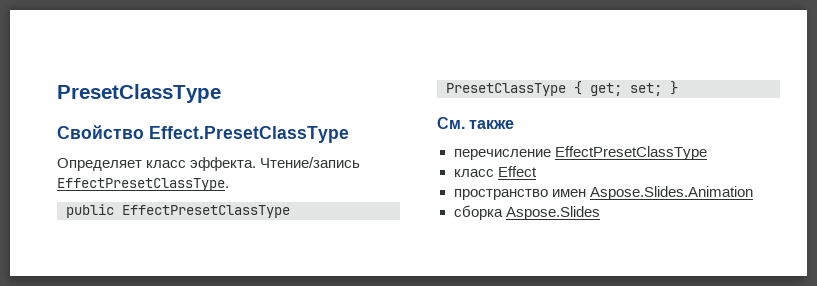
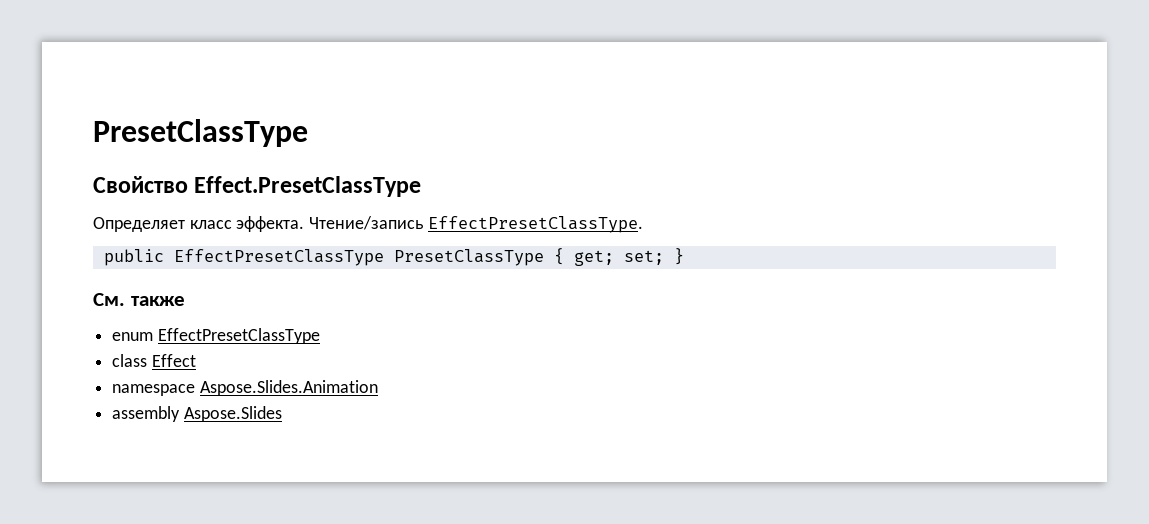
- перечисление EffectPresetClassType
+ enum EffectPresetClassType
- класс Effect
+ class Effect
- пространство имен Aspose.Slides.Animation
+ namespace Aspose.Slides.Animation
- сборка Aspose.Slides
+ assembly Aspose.Slides

